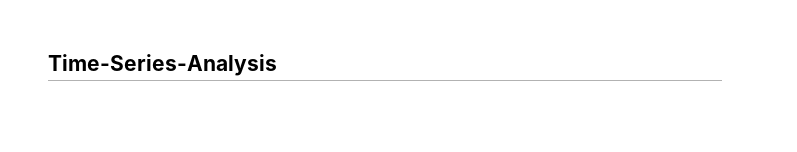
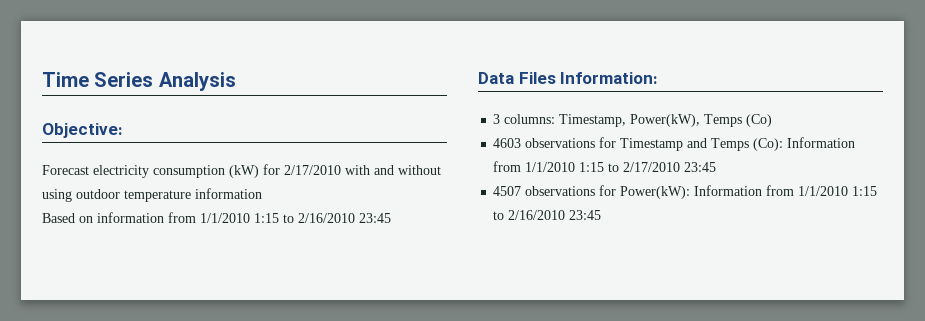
- Time-Series-Analysis
+ Time Series Analysis
+ Objective:
+ Forecast electricity consumption (kW) for 2/17/2010 with and without using outdoor temperature information
+ Based on information from 1/1/2010 1:15 to 2/16/2010 23:45
+ Data Files Information:
+ 3 columns: Timestamp, Power(kW), Temps (Co)
+ 4603 observations for Timestamp and Temps (Co): Information from 1/1/2010 1:15 to 2/17/2010 23:45
+ 4507 observations for Power(kW): Information from 1/1/2010 1:15 to 2/16/2010 23:45

